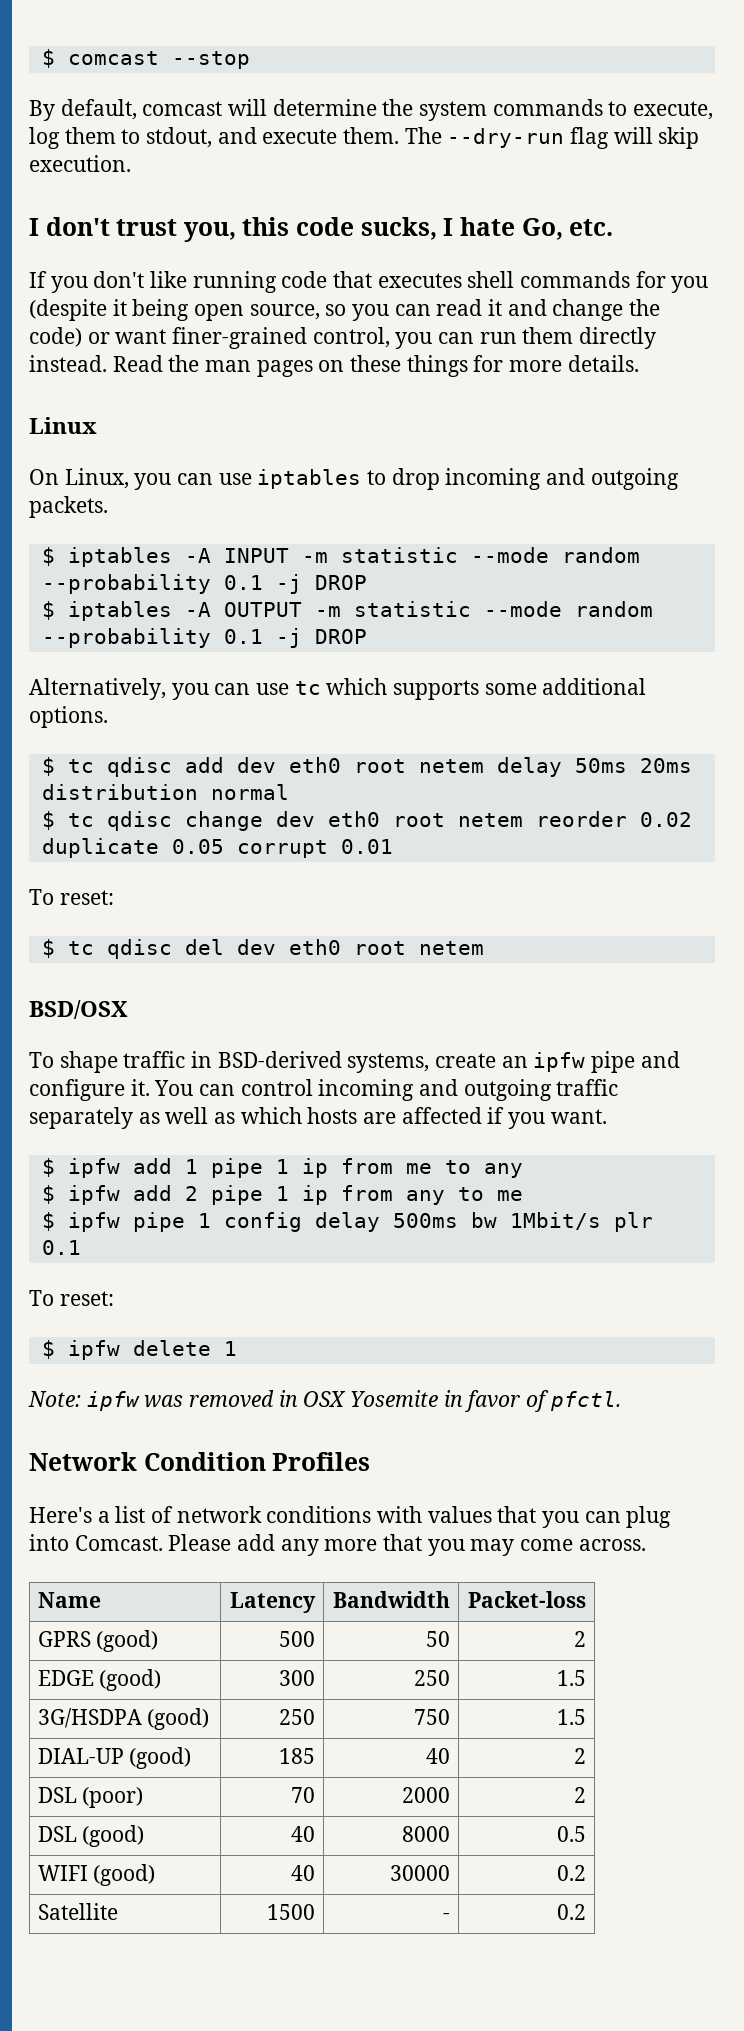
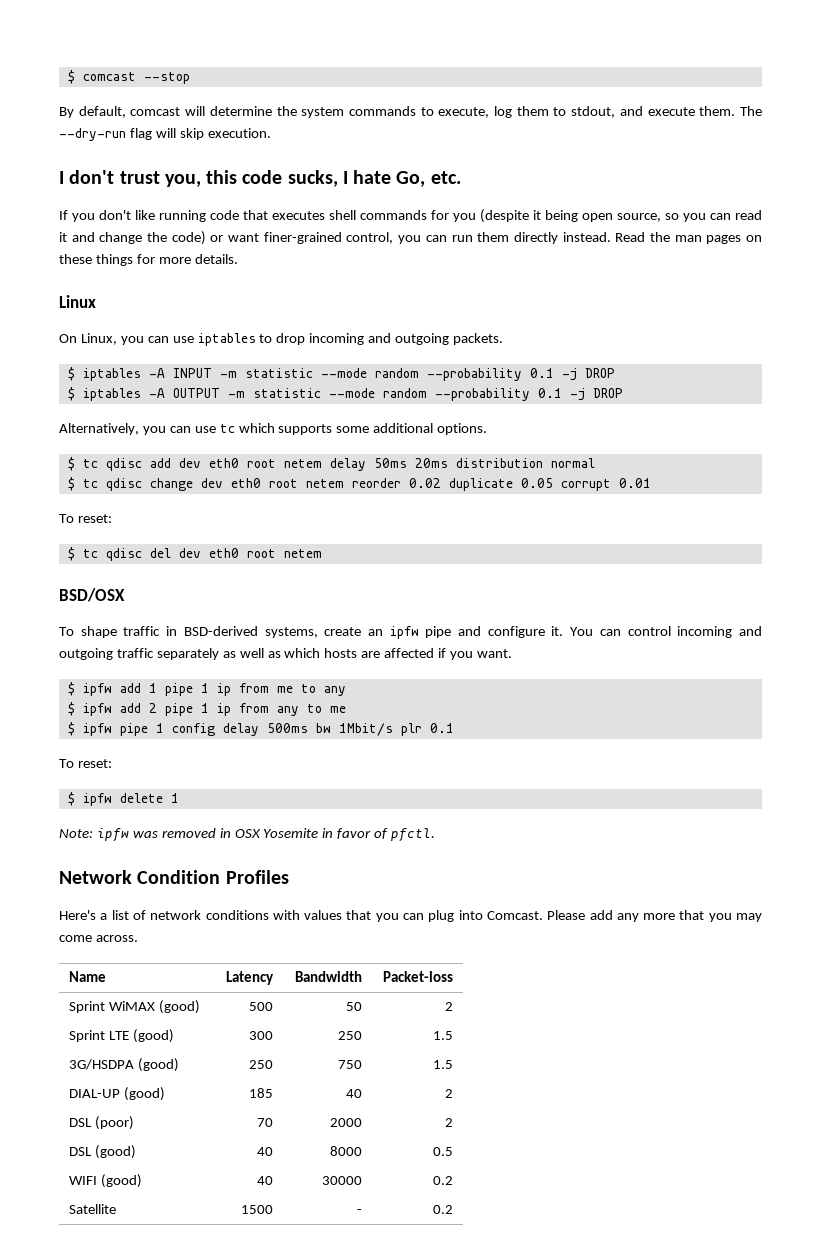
- GPRS (good) | 500 | 50 | 2
+ Sprint WiMAX (good) | 500 | 50 | 2
- EDGE (good) | 300 | 250 | 1.5
+ Sprint LTE (good) | 300 | 250 | 1.5

